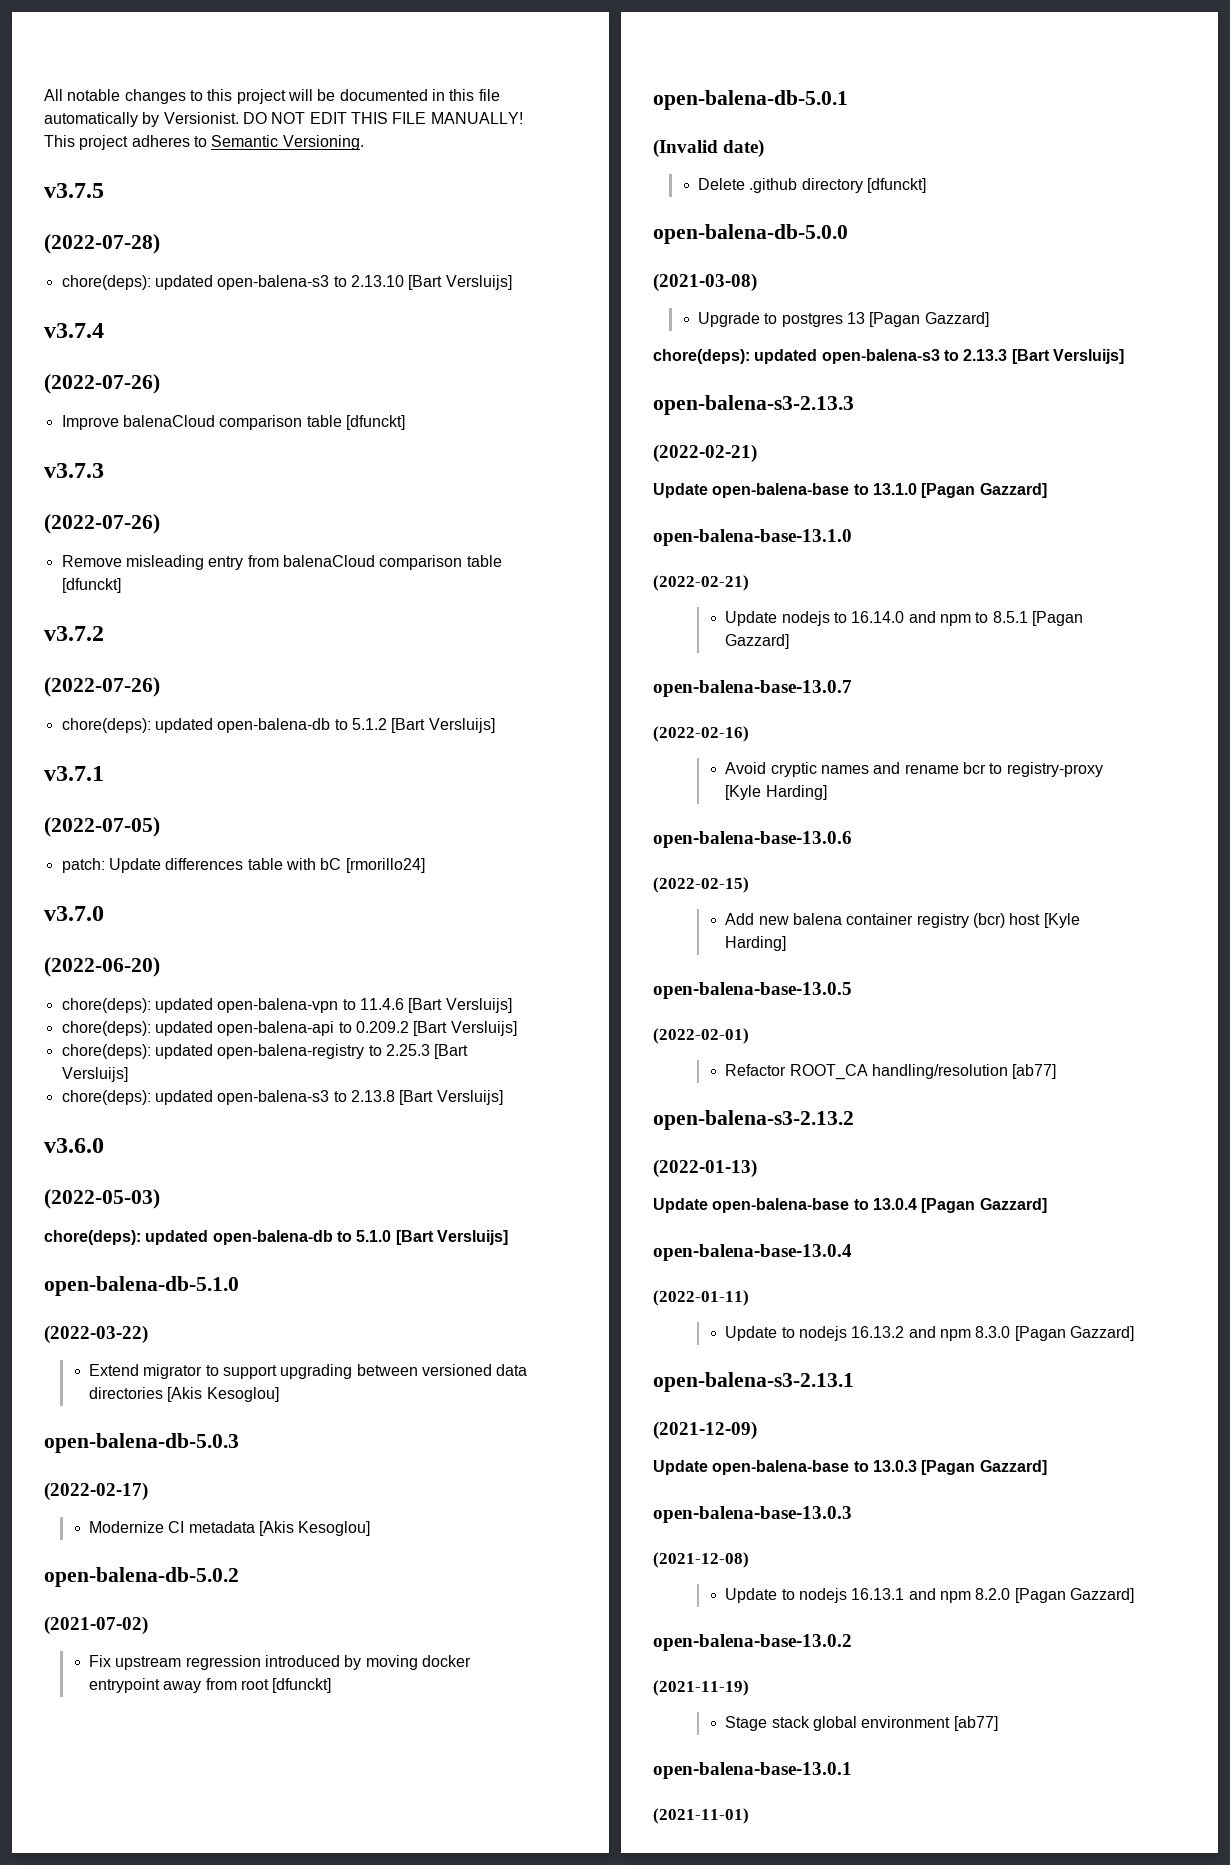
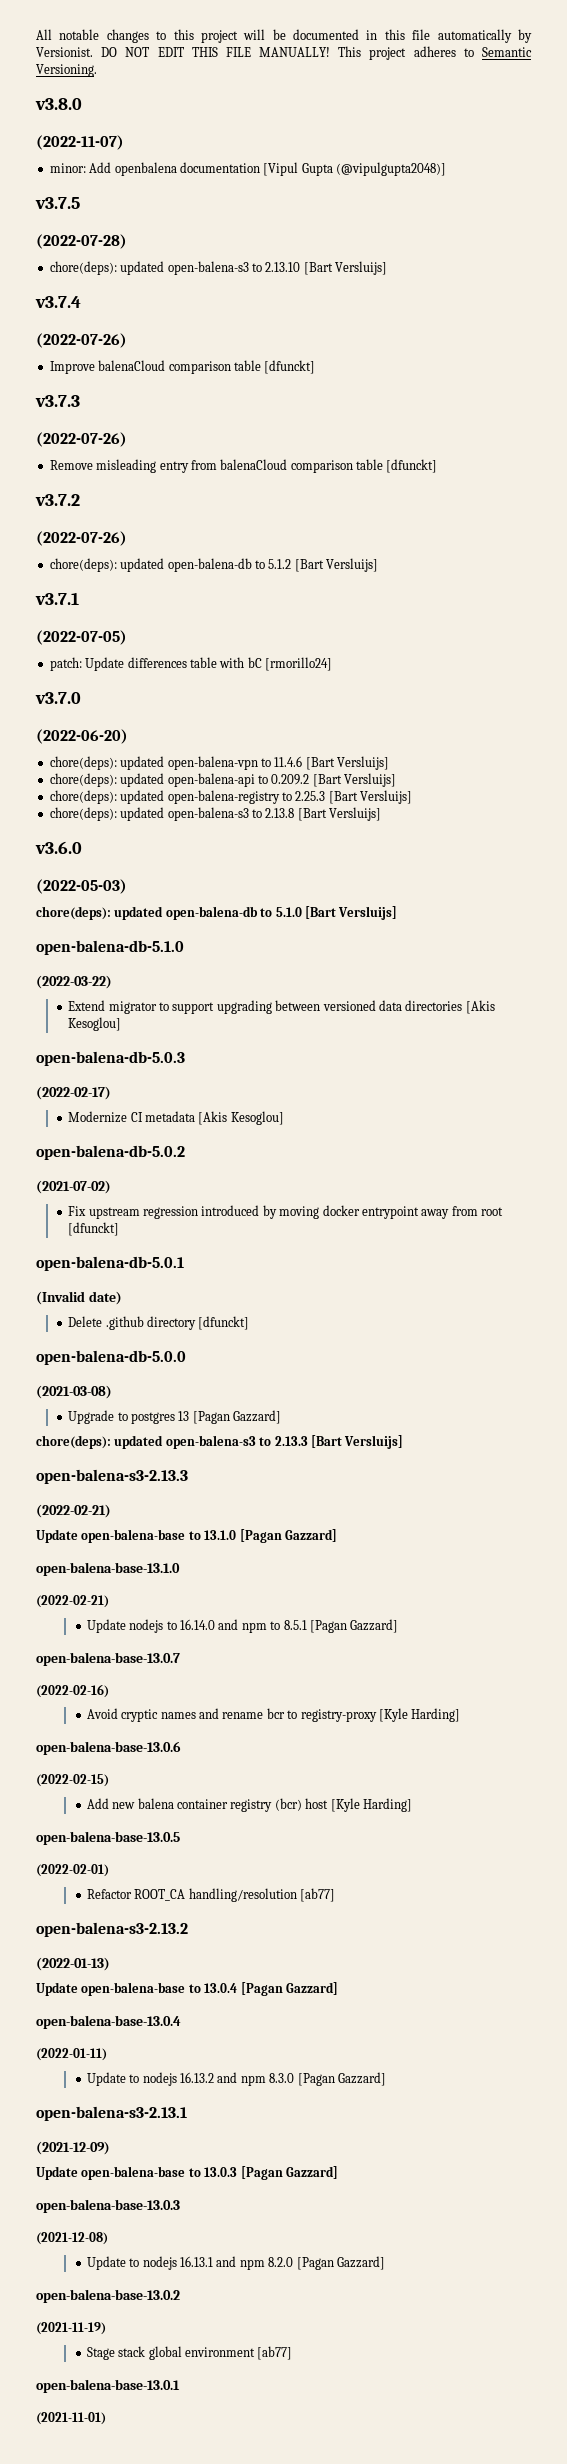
+ v3.8.0
+ (2022-11-07)
+ minor: Add openbalena documentation [Vipul Gupta (@vipulgupta2048)]

